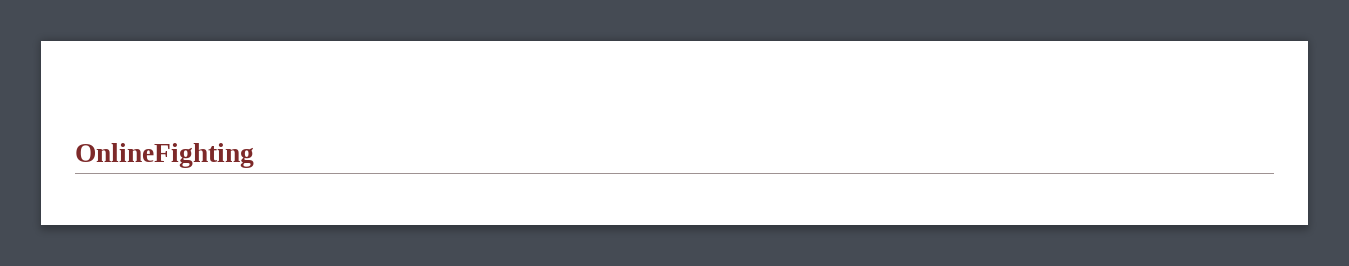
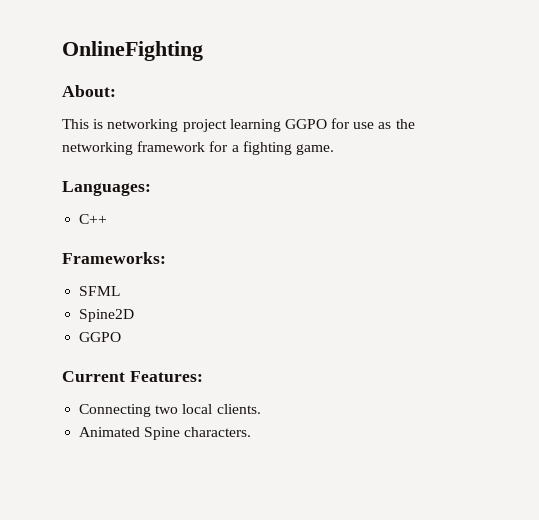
+ About:
+ This is networking project learning GGPO for use as the networking framework for a fighting game.
+ Languages:
+ C++
+ Frameworks:
+ SFML
+ Spine2D
+ GGPO
+ Current Features:
+ Connecting two local clients.
+ Animated Spine characters.

